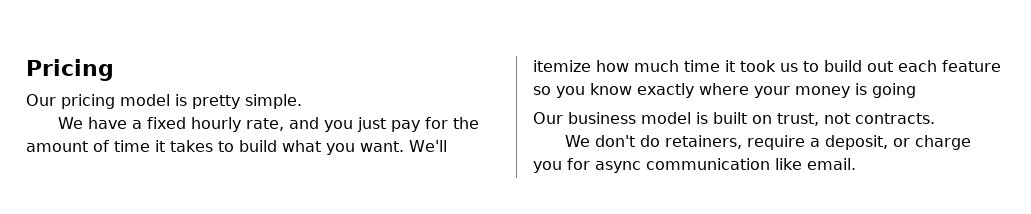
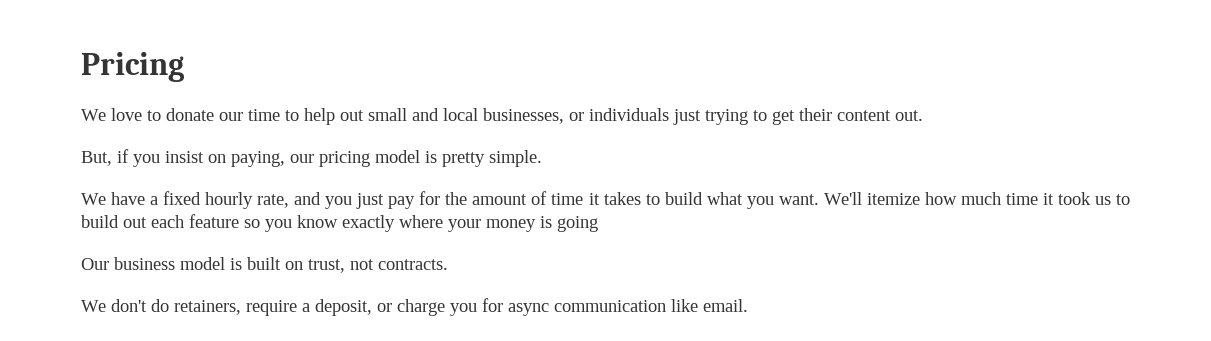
- Our pricing model is pretty simple.
+ We love to donate our time to help out small and local businesses, or individuals just trying to get their content out.
+ But, if you insist on paying, our pricing model is pretty simple.

